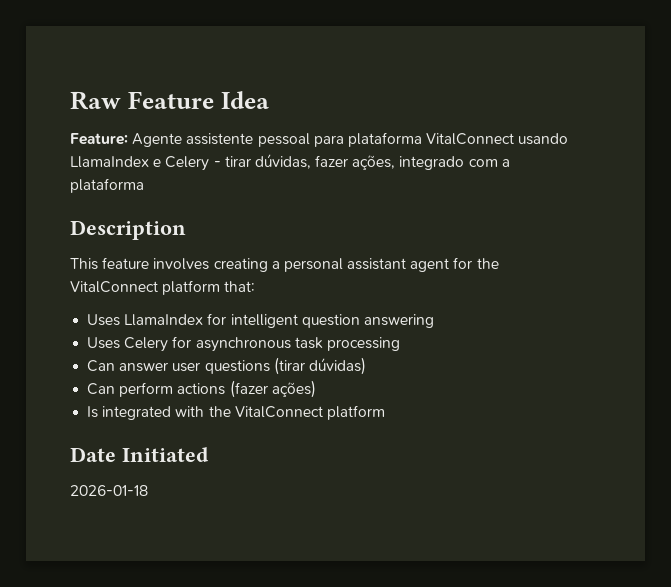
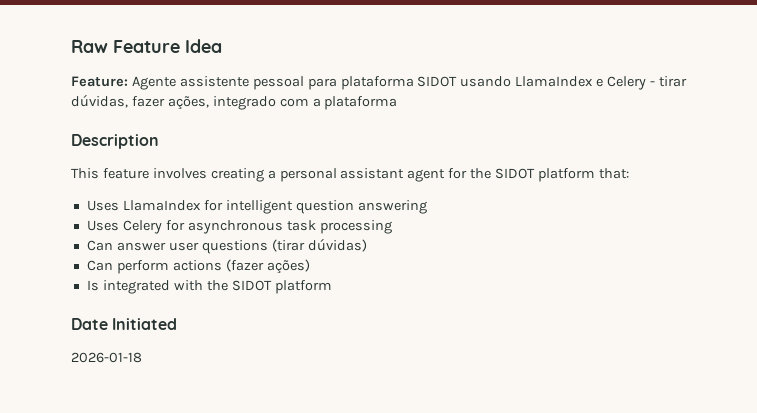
- Feature: Agente assistente pessoal para plataforma VitalConnect usando LlamaIndex e Celery - tirar dúvidas, fazer ações, integrado com a plataforma
+ Feature: Agente assistente pessoal para plataforma SIDOT usando LlamaIndex e Celery - tirar dúvidas, fazer ações, integrado com a plataforma
- This feature involves creating a personal assistant agent for the VitalConnect platform that:
+ This feature involves creating a personal assistant agent for the SIDOT platform that:
- Is integrated with the VitalConnect platform
+ Is integrated with the SIDOT platform

